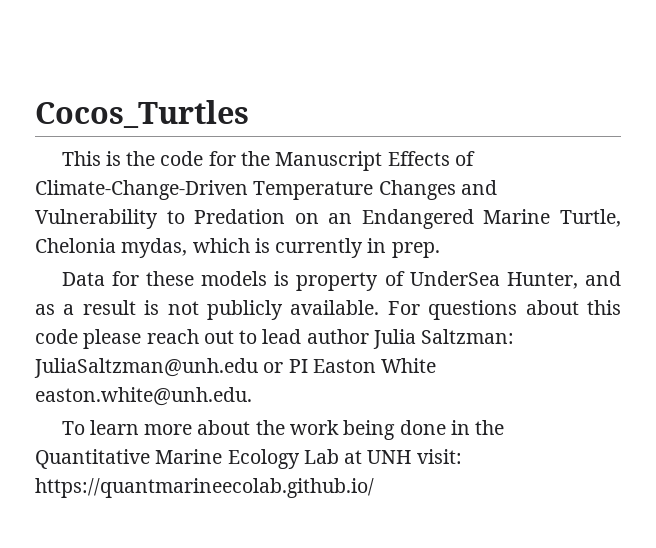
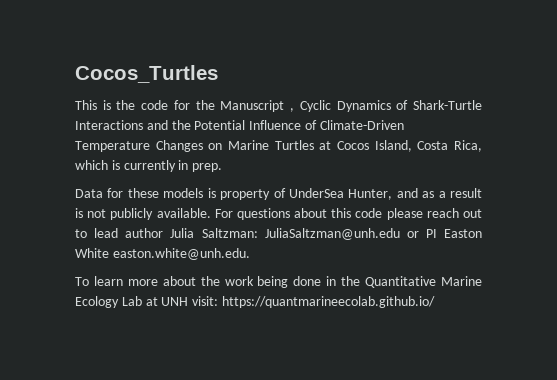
- This is the code for the Manuscript Effects of Climate-Change-Driven Temperature Changes and Vulnerability to Predation on an Endangered Marine Turtle, Chelonia mydas, which is currently in prep.
+ This is the code for the Manuscript , Cyclic Dynamics of Shark-Turtle Interactions and the Potential Influence of Climate-Driven Temperature Changes on Marine Turtles at Cocos Island, Costa Rica, which is currently in prep.

